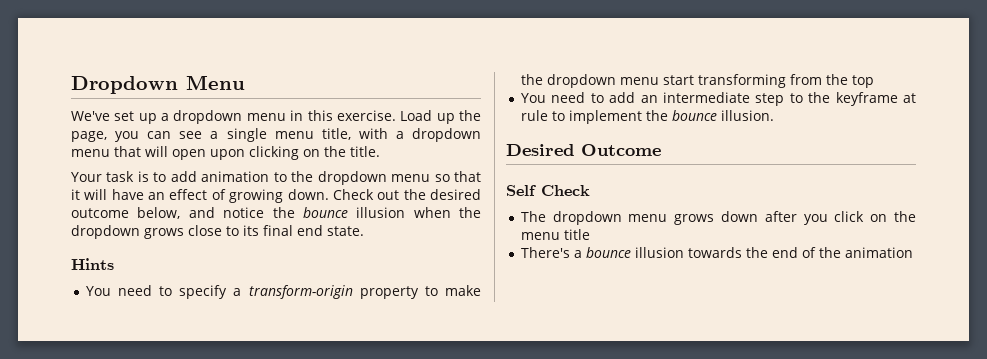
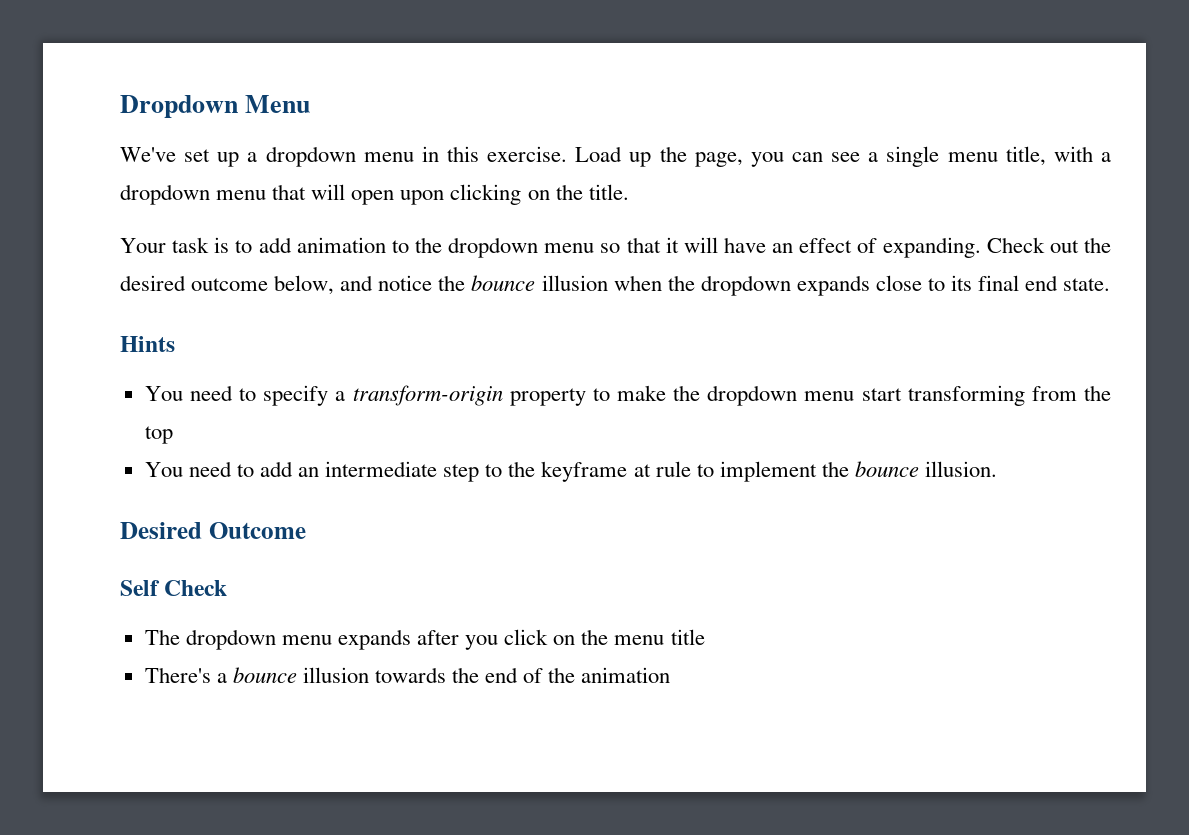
- Your task is to add animation to the dropdown menu so that it will have an effect of growing down.
+ Your task is to add animation to the dropdown menu so that it will have an effect of expanding.
- Check out the desired outcome below, and notice the bounce illusion when the dropdown grows close to its final end state.
+ Check out the desired outcome below, and notice the bounce illusion when the dropdown expands close to its final end state.
- The dropdown menu grows down after you click on the menu title
+ The dropdown menu expands after you click on the menu title

